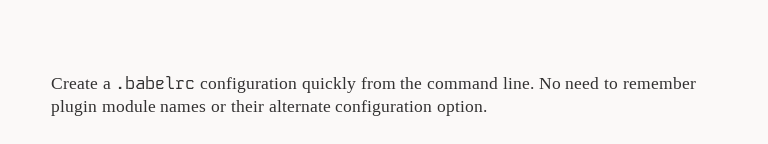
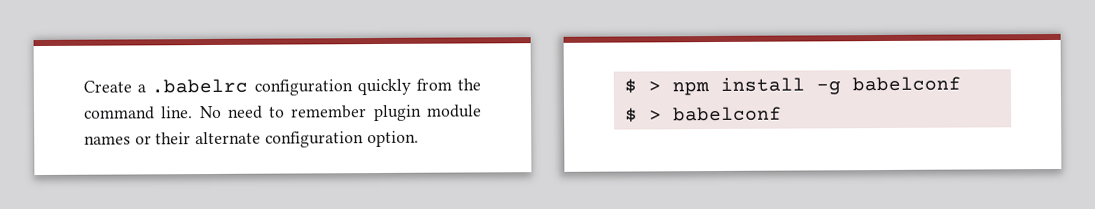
+ $ > npm install -g babelconf
+ $ > babelconf

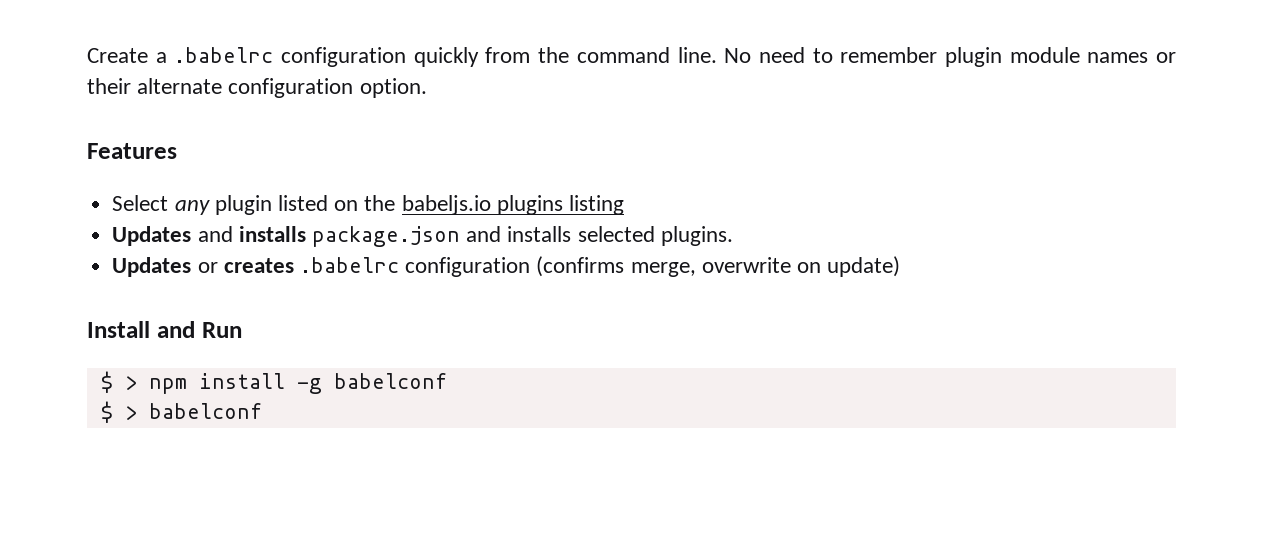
+ Features
+ Select any plugin listed on the babeljs.io plugins listing
+ Updates and installs package.json and installs selected plugins.
+ Updates or creates .babelrc configuration (confirms merge, overwrite on update)
+ Install and Run

